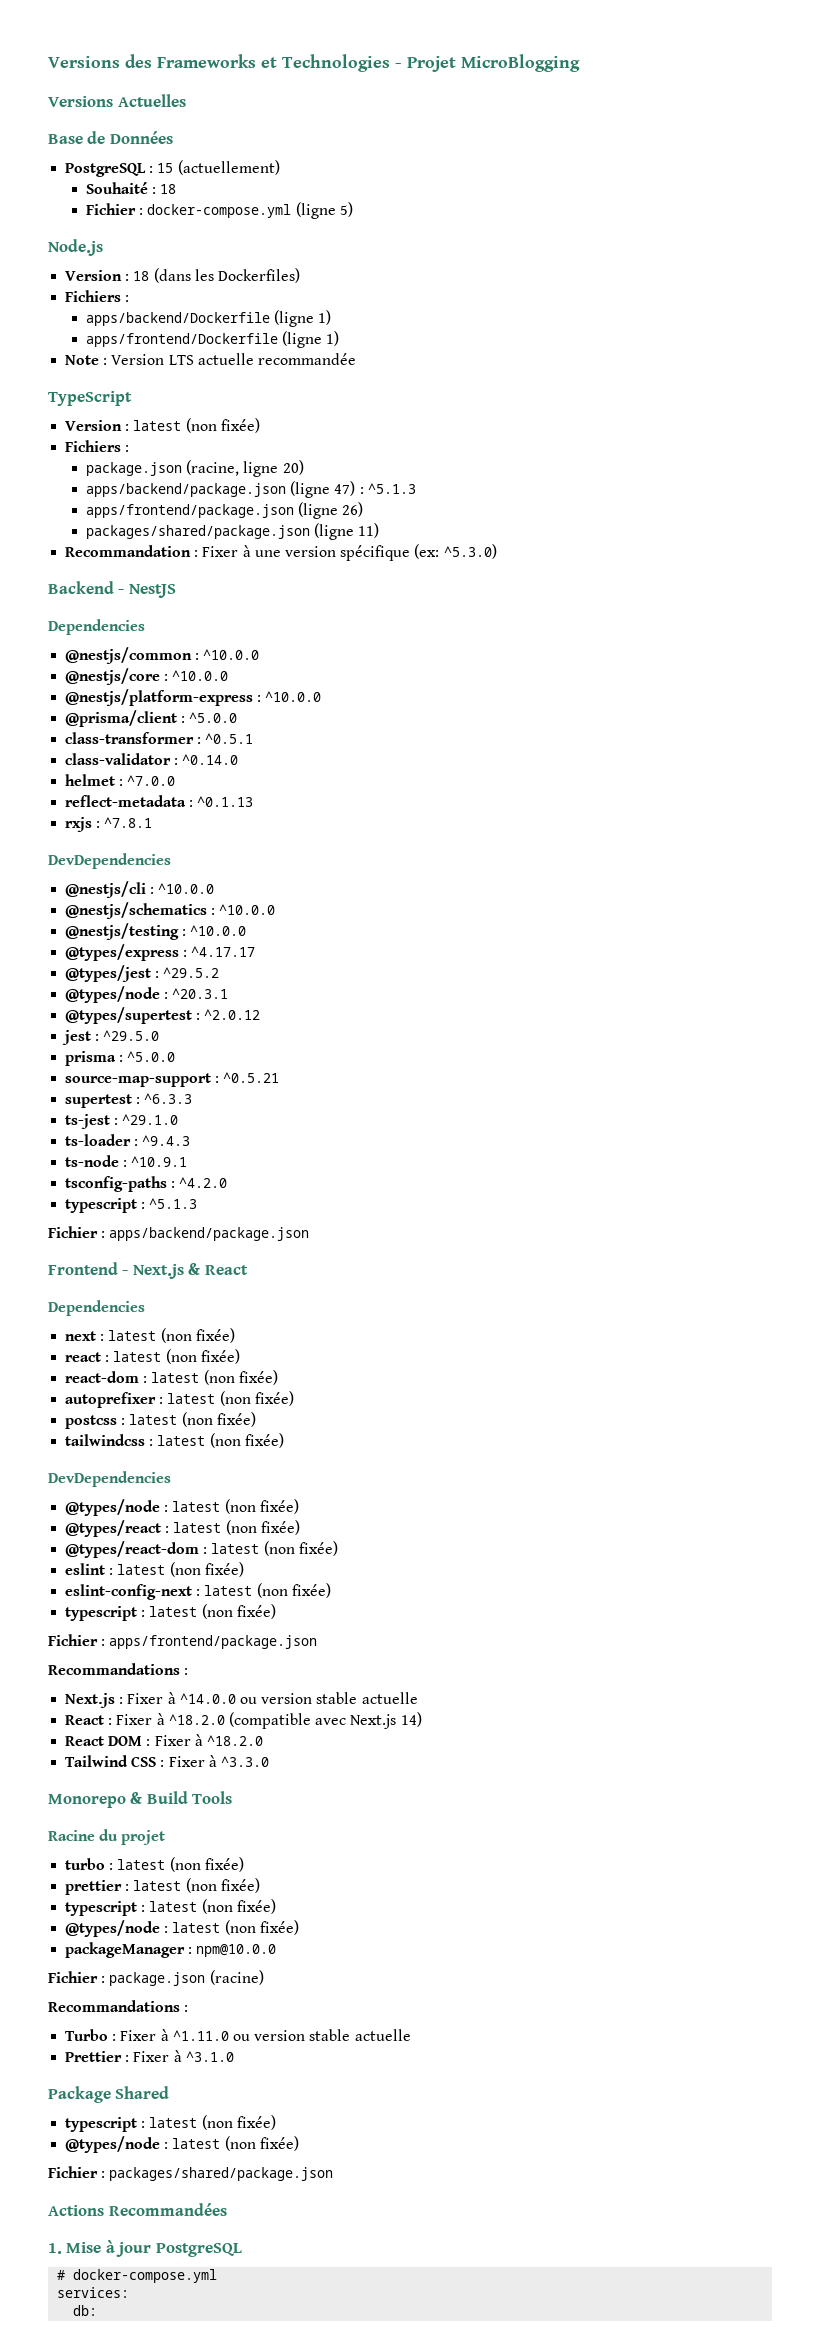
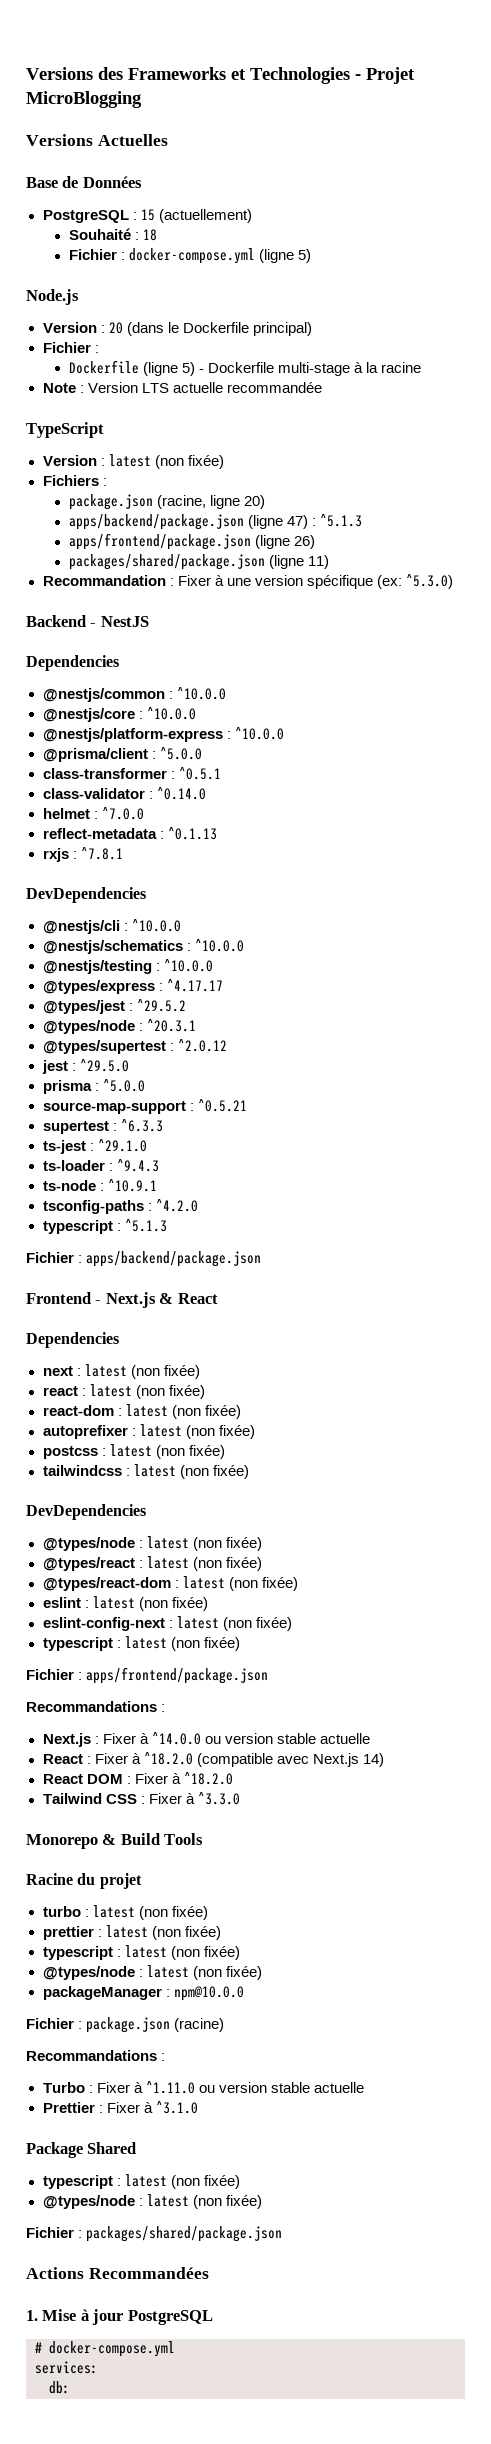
- Version : 18 (dans les Dockerfiles)
- Fichiers :
- apps/backend/Dockerfile (ligne 1)
- apps/frontend/Dockerfile (ligne 1)
+ Version : 20 (dans le Dockerfile principal)
+ Fichier :
+ Dockerfile (ligne 5) - Dockerfile multi-stage à la racine

